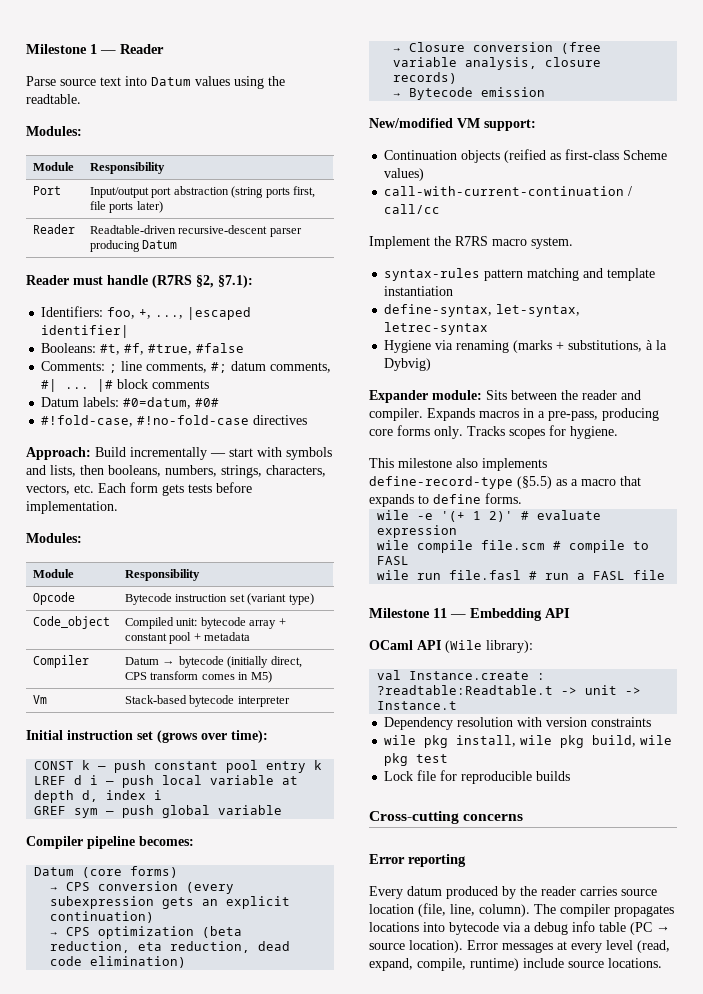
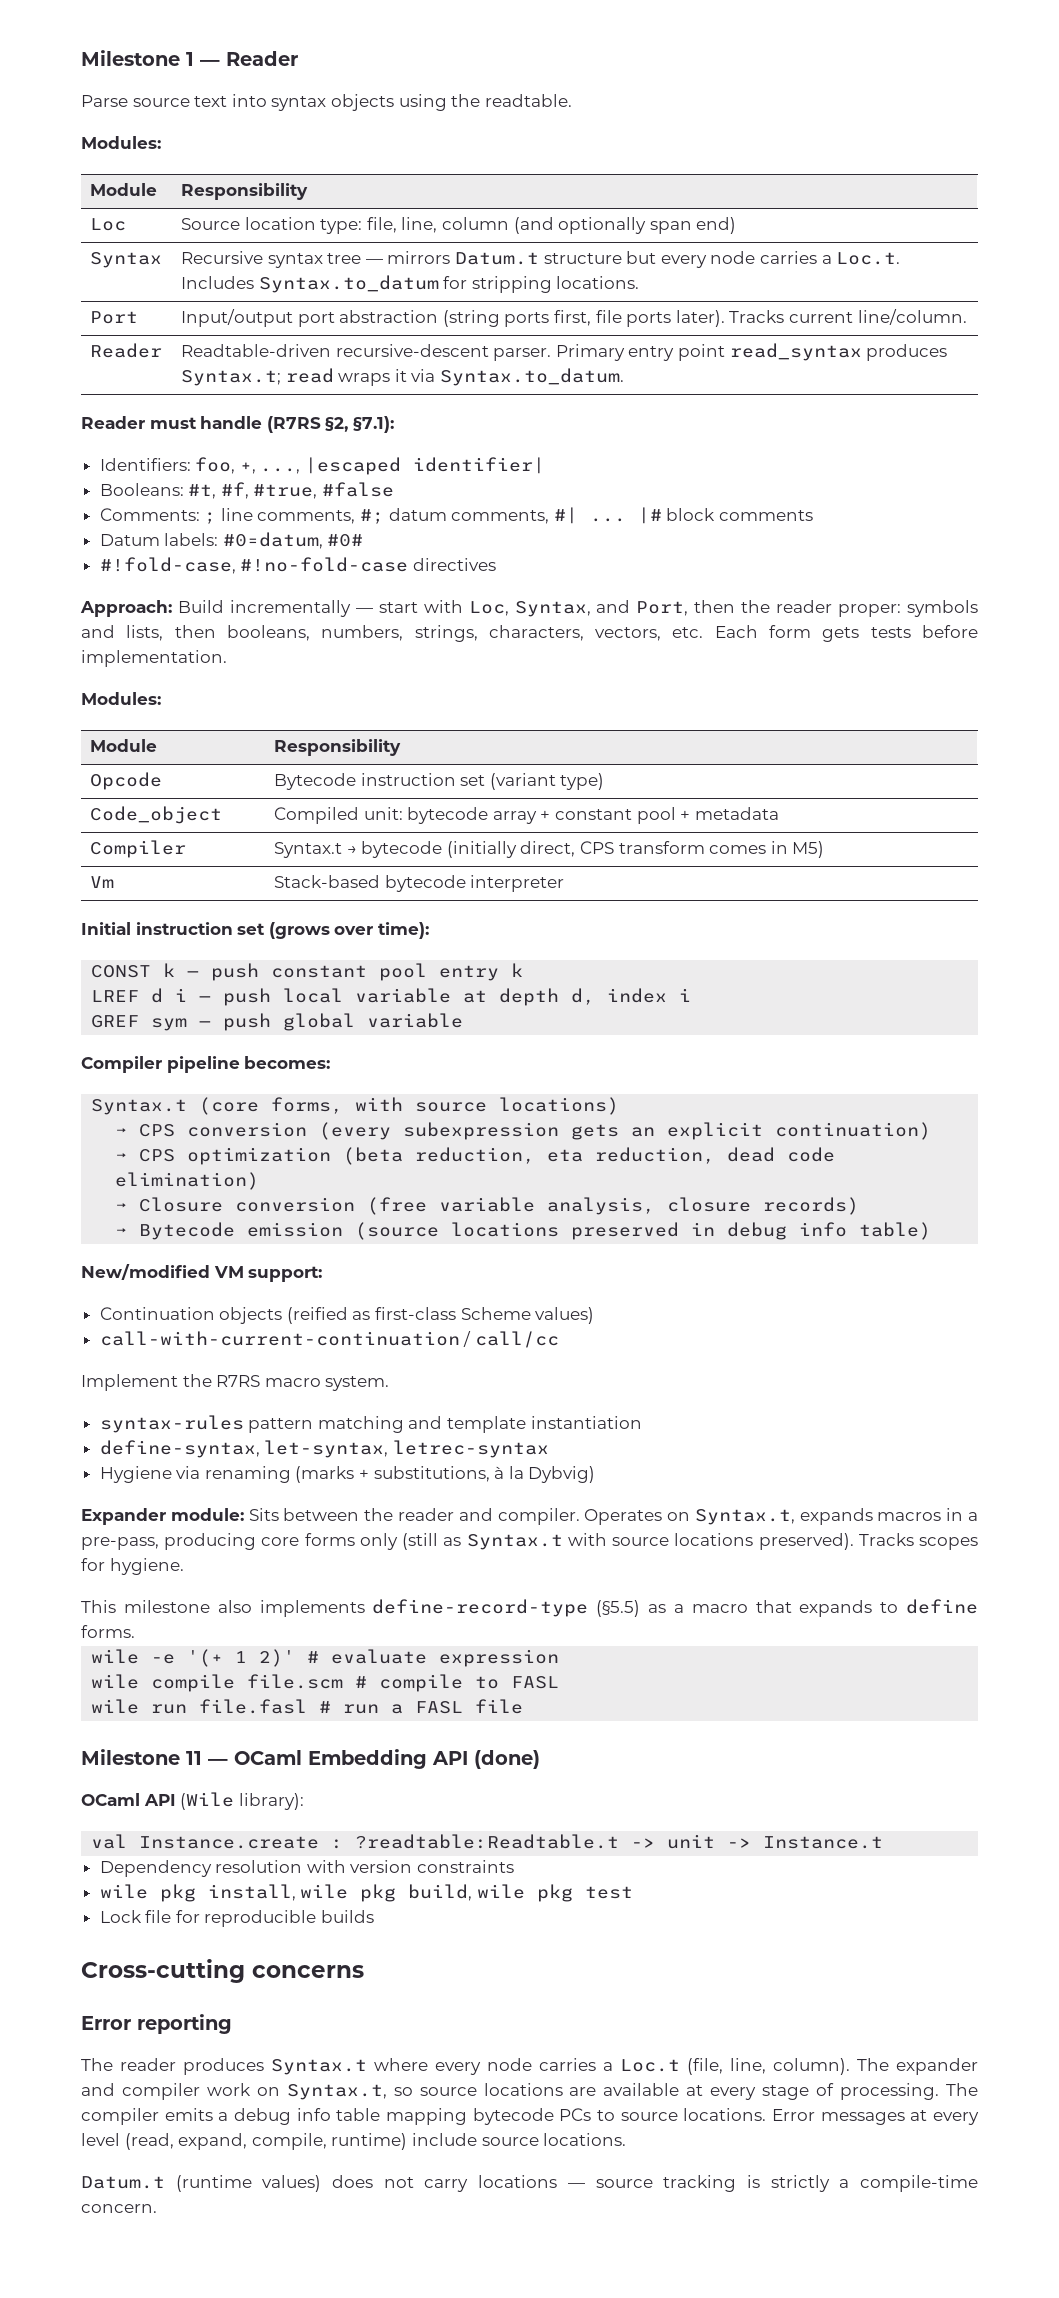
- Parse source text into Datum values using the readtable.
+ Parse source text into syntax objects using the readtable.
+ Loc | Source location type: file, line, column (and optionally span end)
+ Syntax | Recursive syntax tree — mirrors Datum.t structure but every node carries a Loc.t. Includes Syntax.to_datum for stripping locations.
- Port | Input/output port abstraction (string ports first, file ports later)
+ Port | Input/output port abstraction (string ports first, file ports later). Tracks current line/column.
- Reader | Readtable-driven recursive-descent parser producing Datum
+ Reader | Readtable-driven recursive-descent parser. Primary entry point read_syntax produces Syntax.t; read wraps it via Syntax.to_datum.
- Approach: Build incrementally — start with symbols and lists, then booleans, numbers, strings, characters, vectors, etc. Each form gets tests before implementation.
+ Approach: Build incrementally — start with Loc, Syntax, and Port, then the reader proper: symbols and lists, then booleans, numbers, strings, characters, vectors, etc. Each form gets tests before implementation.
- Compiler | Datum → bytecode (initially direct, CPS transform comes in M5)
+ Compiler | Syntax.t → bytecode (initially direct, CPS transform comes in M5)
- Datum (core forms)
+ Syntax.t (core forms, with source locations)
- → Bytecode emission
+ → Bytecode emission (source locations preserved in debug info table)
- Expands macros in a pre-pass, producing core forms only.
+ Operates on Syntax.t, expands macros in a pre-pass, producing core forms only (still as Syntax.t with source locations preserved).
- Milestone 11 — Embedding API
+ Milestone 11 — OCaml Embedding API (done)
- Every datum produced by the reader carries source location (file, line, column). The compiler propagates locations into bytecode via a debug info table (PC → source location).
+ The reader produces Syntax.t where every node carries a Loc.t (file, line, column). The expander and compiler work on Syntax.t, so source locations are available at every stage of processing. The compiler emits a debug info table mapping bytecode PCs to source locations.
+ Datum.t (runtime values) does not carry locations — source tracking is strictly a compile-time concern.

